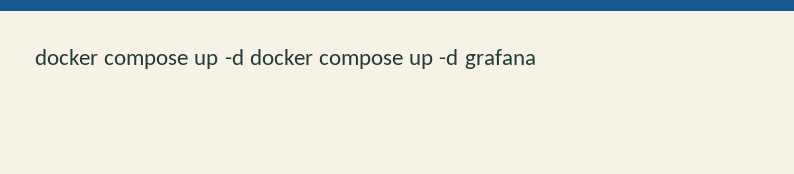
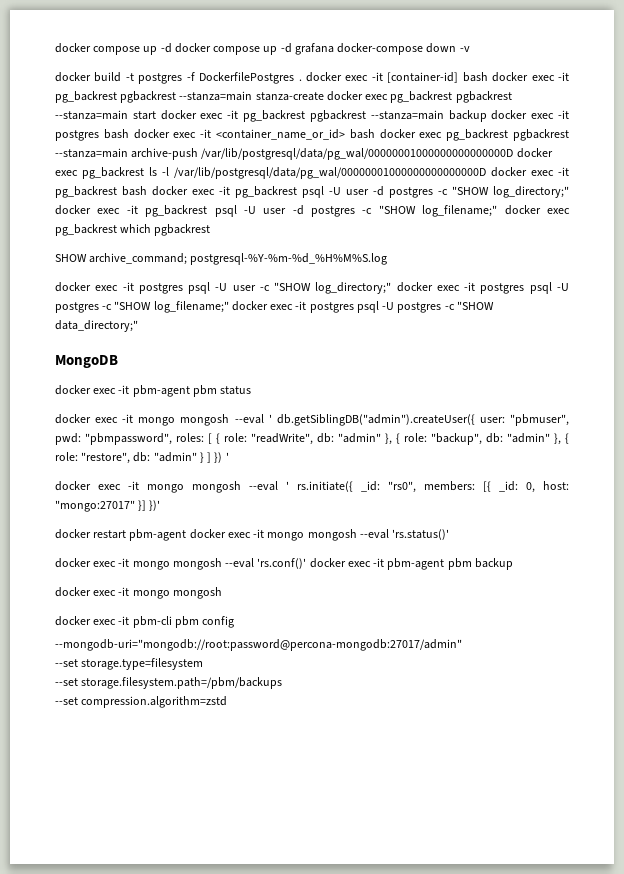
- docker compose up -d docker compose up -d grafana
+ docker compose up -d docker compose up -d grafana docker-compose down -v
+ docker build -t postgres -f DockerfilePostgres . docker exec -it [container-id] bash docker exec -it pg_backrest pgbackrest --stanza=main stanza-create docker exec pg_backrest pgbackrest --stanza=main start docker exec -it pg_backrest pgbackrest --stanza=main backup docker exec -it postgres bash docker exec -it <container_name_or_id> bash docker exec pg_backrest pgbackrest --stanza=main archive-push /var/lib/postgresql/data/pg_wal/00000001000000000000000D docker exec pg_backrest ls -l /var/lib/postgresql/data/pg_wal/00000001000000000000000D docker exec -it pg_backrest bash docker exec -it pg_backrest psql -U user -d postgres -c "SHOW log_directory;" docker exec -it pg_backrest psql -U user -d postgres -c "SHOW log_filename;" docker exec pg_backrest which pgbackrest
+ SHOW archive_command; postgresql-%Y-%m-%d_%H%M%S.log
+ docker exec -it postgres psql -U user -c "SHOW log_directory;" docker exec -it postgres psql -U postgres -c "SHOW log_filename;" docker exec -it postgres psql -U postgres -c "SHOW data_directory;"
+ MongoDB
+ docker exec -it pbm-agent pbm status
+ docker exec -it mongo mongosh --eval ' db.getSiblingDB("admin").createUser({ user: "pbmuser", pwd: "pbmpassword", roles: [ { role: "readWrite", db: "admin" }, { role: "backup", db: "admin" }, { role: "restore", db: "admin" } ] }) '
+ docker exec -it mongo mongosh --eval ' rs.initiate({ _id: "rs0", members: [{ _id: 0, host: "mongo:27017" }] })'
+ docker restart pbm-agent docker exec -it mongo mongosh --eval 'rs.status()'
+ docker exec -it mongo mongosh --eval 'rs.conf()' docker exec -it pbm-agent pbm backup
+ docker exec -it mongo mongosh
+ docker exec -it pbm-cli pbm config
+ --mongodb-uri="mongodb://root:password@percona-mongodb:27017/admin"
+ --set storage.type=filesystem
+ --set storage.filesystem.path=/pbm/backups
+ --set compression.algorithm=zstd

